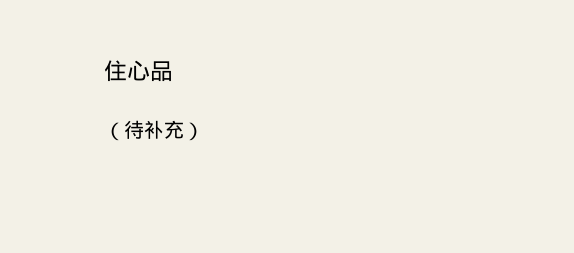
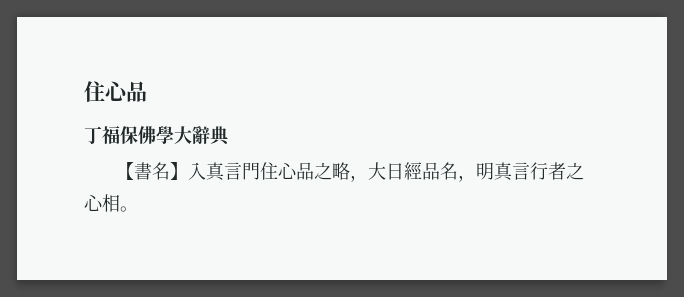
- （待补充）
+ 丁福保佛學大辭典
+ 【書名】入真言門住心品之略，大日經品名，明真言行者之心相。

